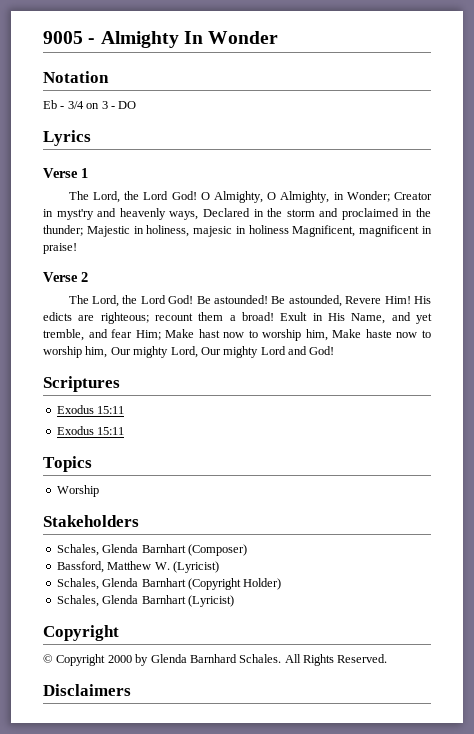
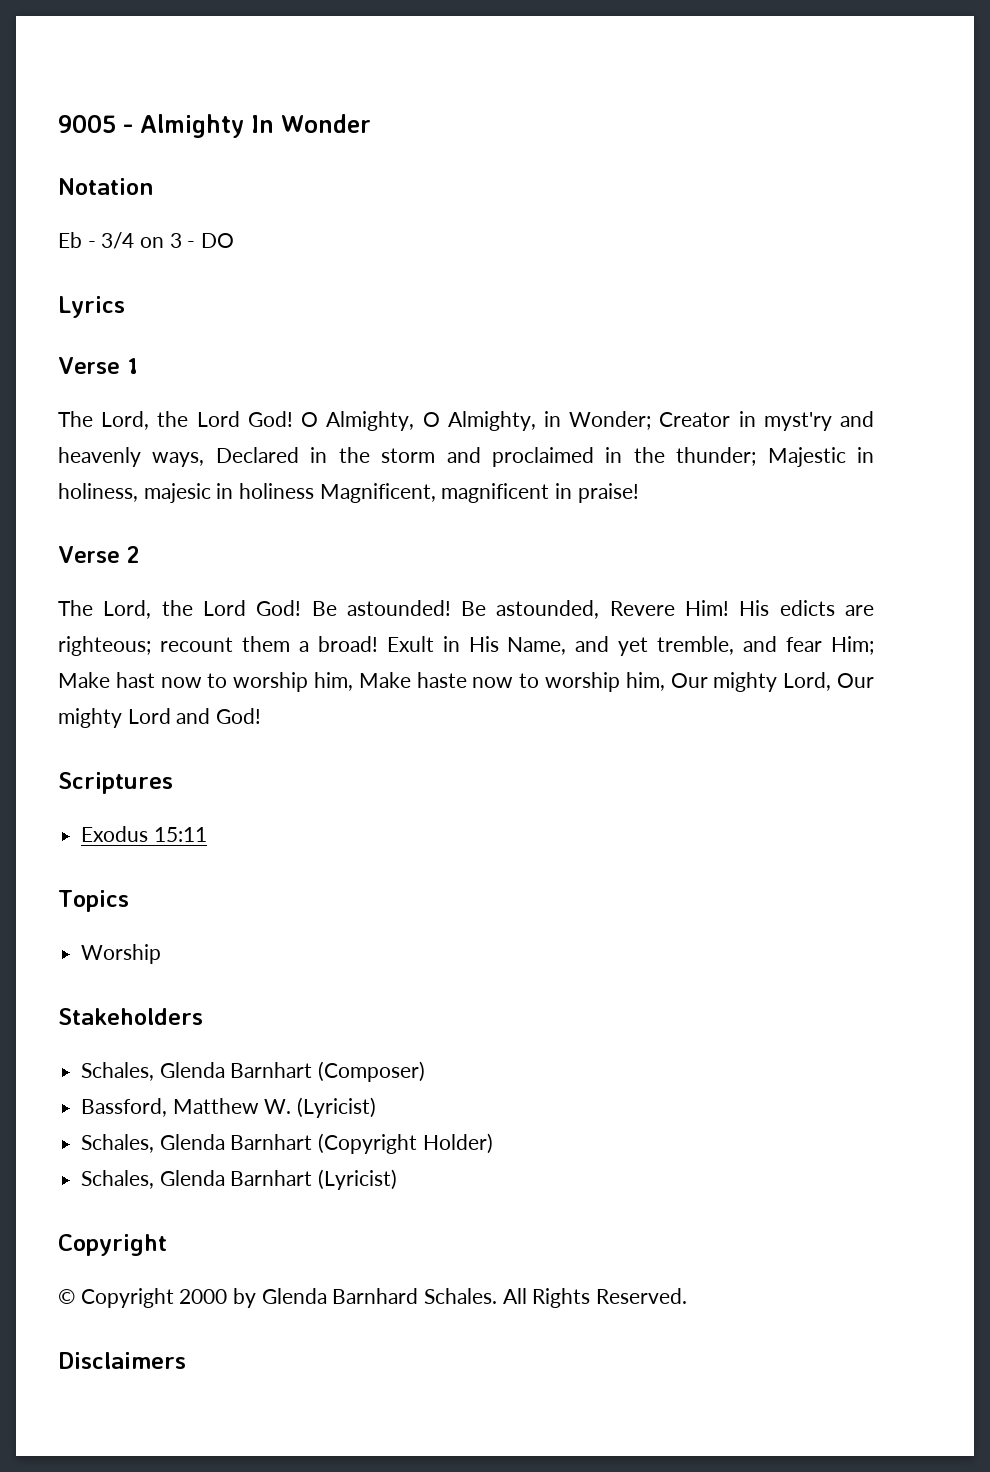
  Scriptures
- Exodus 15:11

